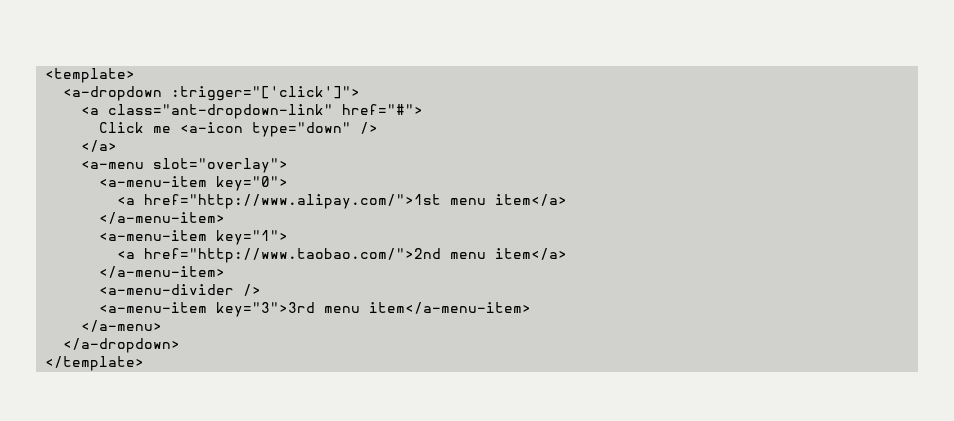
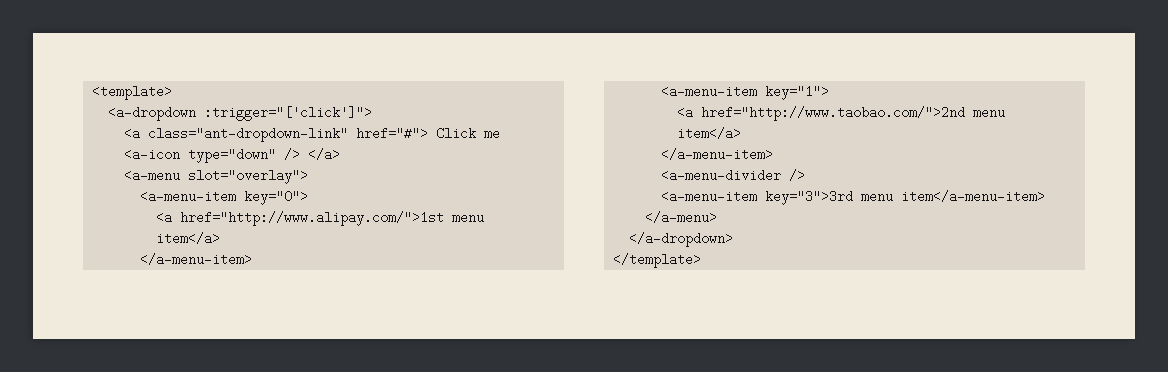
- <a class="ant-dropdown-link" href="#">
- Click me <a-icon type="down" />
- </a>
+ <a class="ant-dropdown-link" href="#"> Click me <a-icon type="down" /> </a>

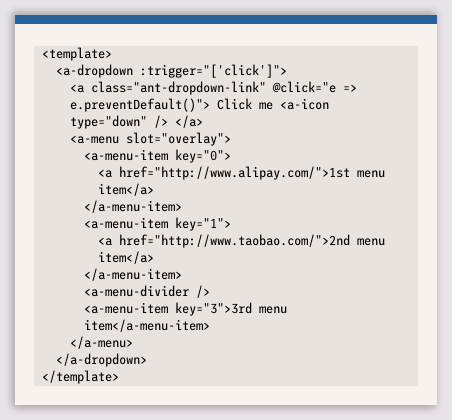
- <a class="ant-dropdown-link" href="#"> Click me <a-icon type="down" /> </a>
+ <a class="ant-dropdown-link" @click="e => e.preventDefault()"> Click me <a-icon type="down" /> </a>

